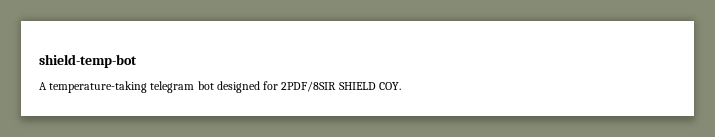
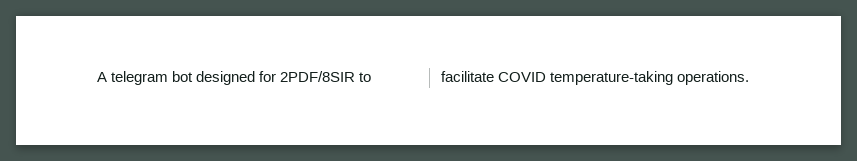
- shield-temp-bot
- A temperature-taking telegram bot designed for 2PDF/8SIR SHIELD COY.
+ A telegram bot designed for 2PDF/8SIR to facilitate COVID temperature-taking operations.

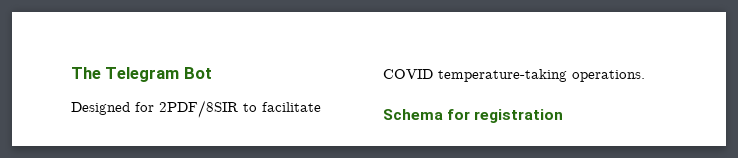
- A telegram bot designed for 2PDF/8SIR to facilitate COVID temperature-taking operations.
+ The Telegram Bot
+ Designed for 2PDF/8SIR to facilitate COVID temperature-taking operations.
+ Schema for registration

